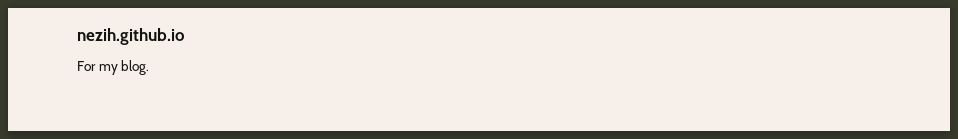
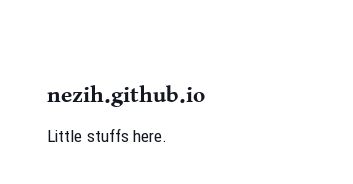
- For my blog.
+ Little stuffs here.

